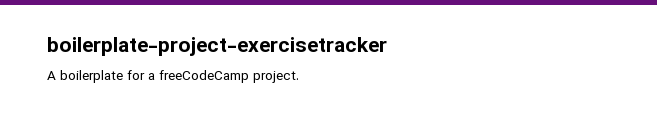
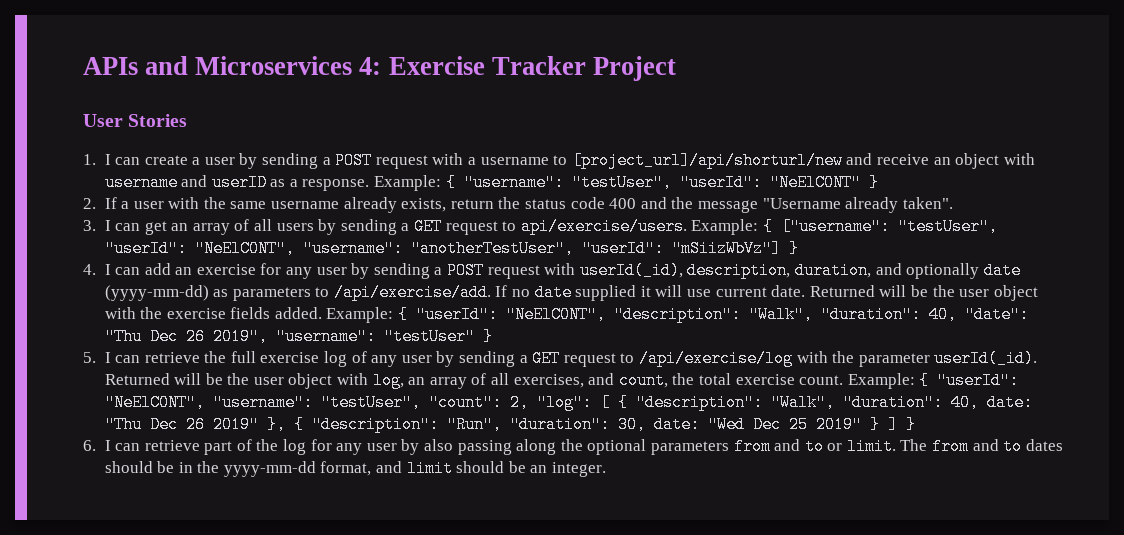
- boilerplate-project-exercisetracker
- A boilerplate for a freeCodeCamp project.
+ APIs and Microservices 4: Exercise Tracker Project
+ User Stories
+ 1. I can create a user by sending a POST request with a username to [project_url]/api/shorturl/new and receive an object with username and userID as a response. Example: { "username": "testUser", "userId": "NeElC0NT" }
+ 2. If a user with the same username already exists, return the status code 400 and the message "Username already taken".
+ 3. I can get an array of all users by sending a GET request to api/exercise/users. Example: { ["username": "testUser", "userId": "NeElC0NT", "username": "anotherTestUser", "userId": "mSiizWbVz"] }
+ 4. I can add an exercise for any user by sending a POST request with userId(_id), description, duration, and optionally date (yyyy-mm-dd) as parameters to /api/exercise/add. If no date supplied it will use current date. Returned will be the user object with the exercise fields added. Example: { "userId": "NeElC0NT", "description": "Walk", "duration": 40, "date": "Thu Dec 26 2019", "username": "testUser" }
+ 5. I can retrieve the full exercise log of any user by sending a GET request to /api/exercise/log with the parameter userId(_id). Returned will be the user object with log, an array of all exercises, and count, the total exercise count. Example: { "userId": "NeElC0NT", "username": "testUser", "count": 2, "log": [ { "description": "Walk", "duration": 40, date: "Thu Dec 26 2019" }, { "description": "Run", "duration": 30, date: "Wed Dec 25 2019" } ] }
+ 6. I can retrieve part of the log for any user by also passing along the optional parameters from and to or limit. The from and to dates should be in the yyyy-mm-dd format, and limit should be an integer.

